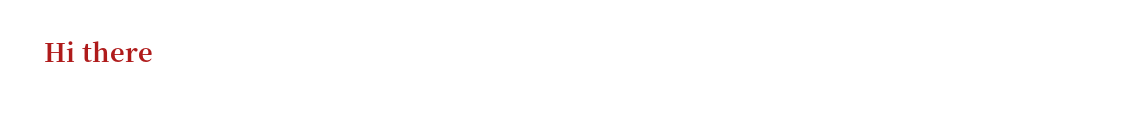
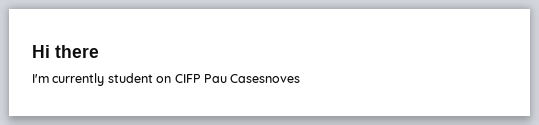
+ I'm currently student on CIFP Pau Casesnoves

